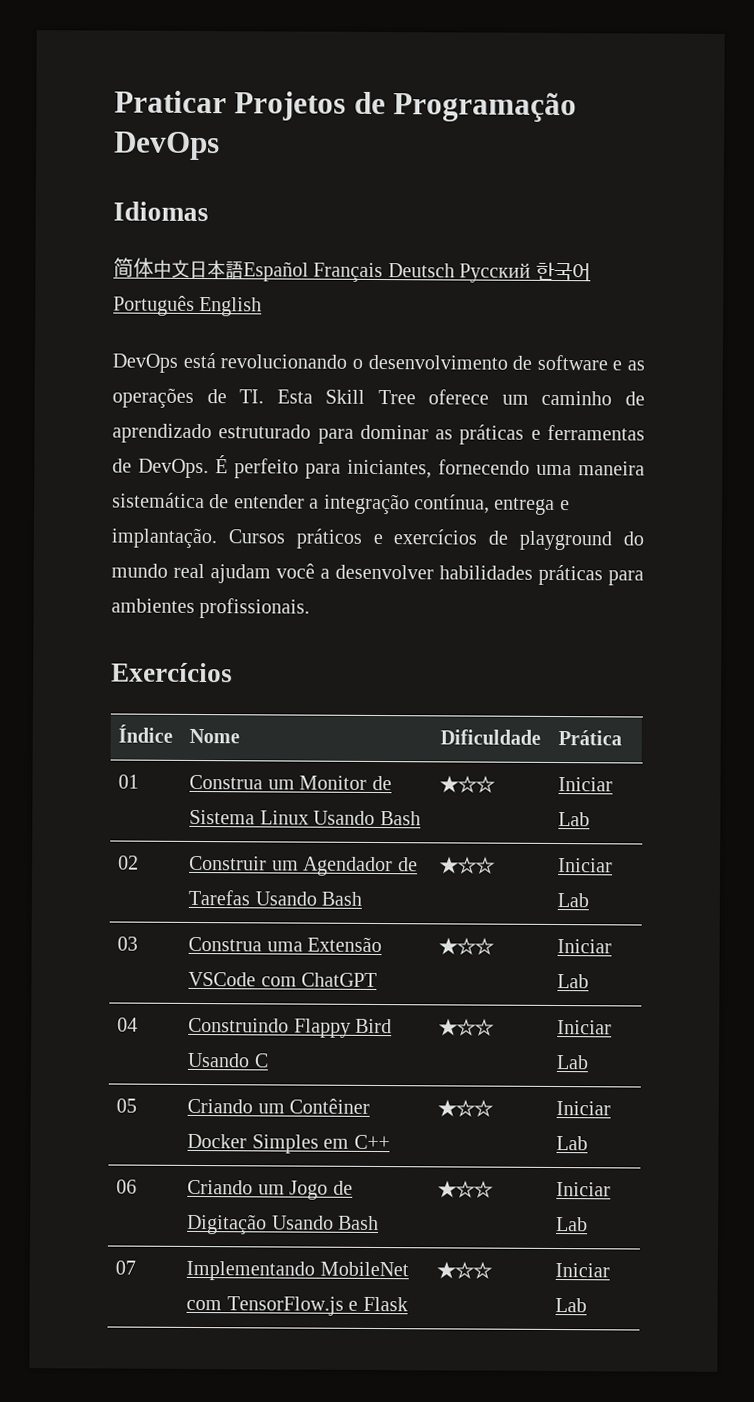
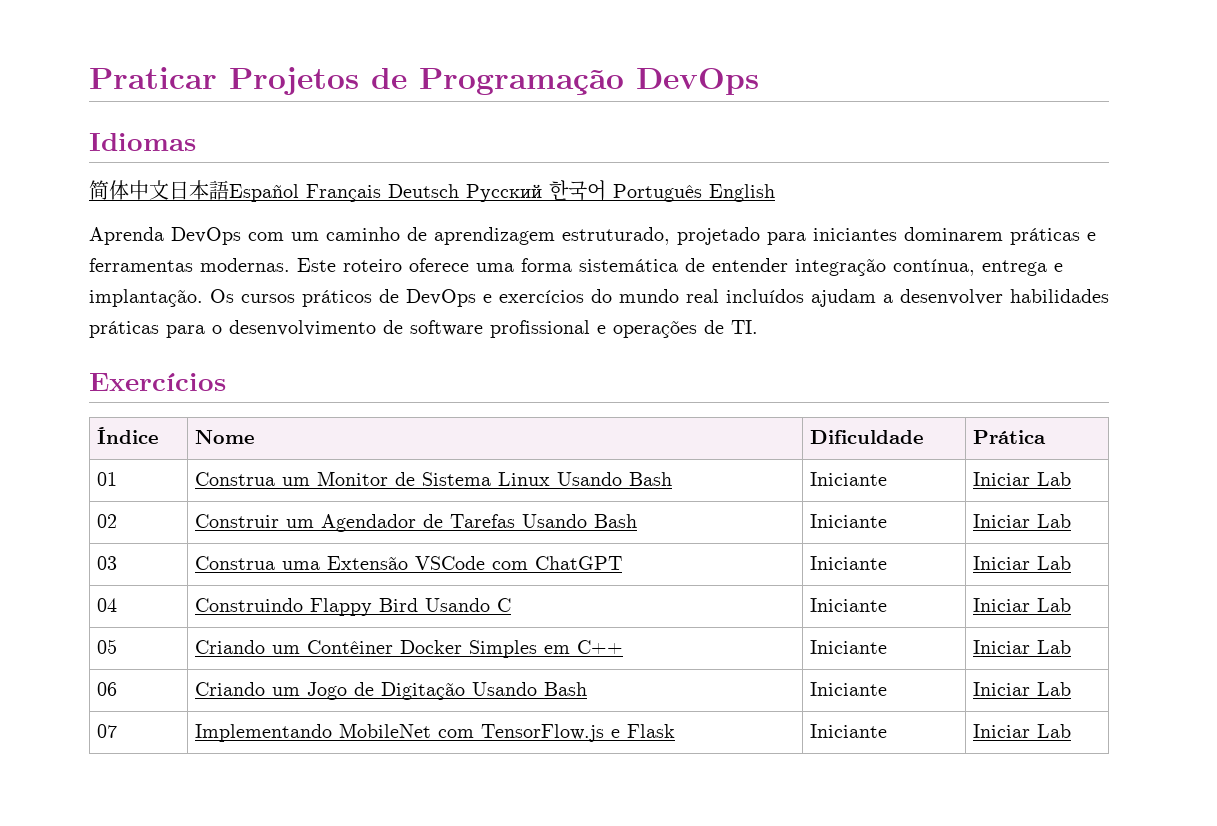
- DevOps está revolucionando o desenvolvimento de software e as operações de TI. Esta Skill Tree oferece um caminho de aprendizado estruturado para dominar as práticas e ferramentas de DevOps. É perfeito para iniciantes, fornecendo uma maneira sistemática de entender a integração contínua, entrega e implantação.
+ Aprenda DevOps com um caminho de aprendizagem estruturado, projetado para iniciantes dominarem práticas e ferramentas modernas. Este roteiro oferece uma forma sistemática de entender integração contínua, entrega e implantação.
- Cursos práticos e exercícios de playground do mundo real ajudam você a desenvolver habilidades práticas para ambientes profissionais.
+ Os cursos práticos de DevOps e exercícios do mundo real incluídos ajudam a desenvolver habilidades práticas para o desenvolvimento de software profissional e operações de TI.
- 01 | Construa um Monitor de Sistema Linux Usando Bash | ★☆☆ | Iniciar Lab
+ 01 | Construa um Monitor de Sistema Linux Usando Bash | Iniciante | Iniciar Lab
- 02 | Construir um Agendador de Tarefas Usando Bash | ★☆☆ | Iniciar Lab
+ 02 | Construir um Agendador de Tarefas Usando Bash | Iniciante | Iniciar Lab
- 03 | Construa uma Extensão VSCode com ChatGPT | ★☆☆ | Iniciar Lab
+ 03 | Construa uma Extensão VSCode com ChatGPT | Iniciante | Iniciar Lab
- 04 | Construindo Flappy Bird Usando C | ★☆☆ | Iniciar Lab
+ 04 | Construindo Flappy Bird Usando C | Iniciante | Iniciar Lab
- 05 | Criando um Contêiner Docker Simples em C++ | ★☆☆ | Iniciar Lab
+ 05 | Criando um Contêiner Docker Simples em C++ | Iniciante | Iniciar Lab
- 06 | Criando um Jogo de Digitação Usando Bash | ★☆☆ | Iniciar Lab
+ 06 | Criando um Jogo de Digitação Usando Bash | Iniciante | Iniciar Lab
- 07 | Implementando MobileNet com TensorFlow.js e Flask | ★☆☆ | Iniciar Lab
+ 07 | Implementando MobileNet com TensorFlow.js e Flask | Iniciante | Iniciar Lab

